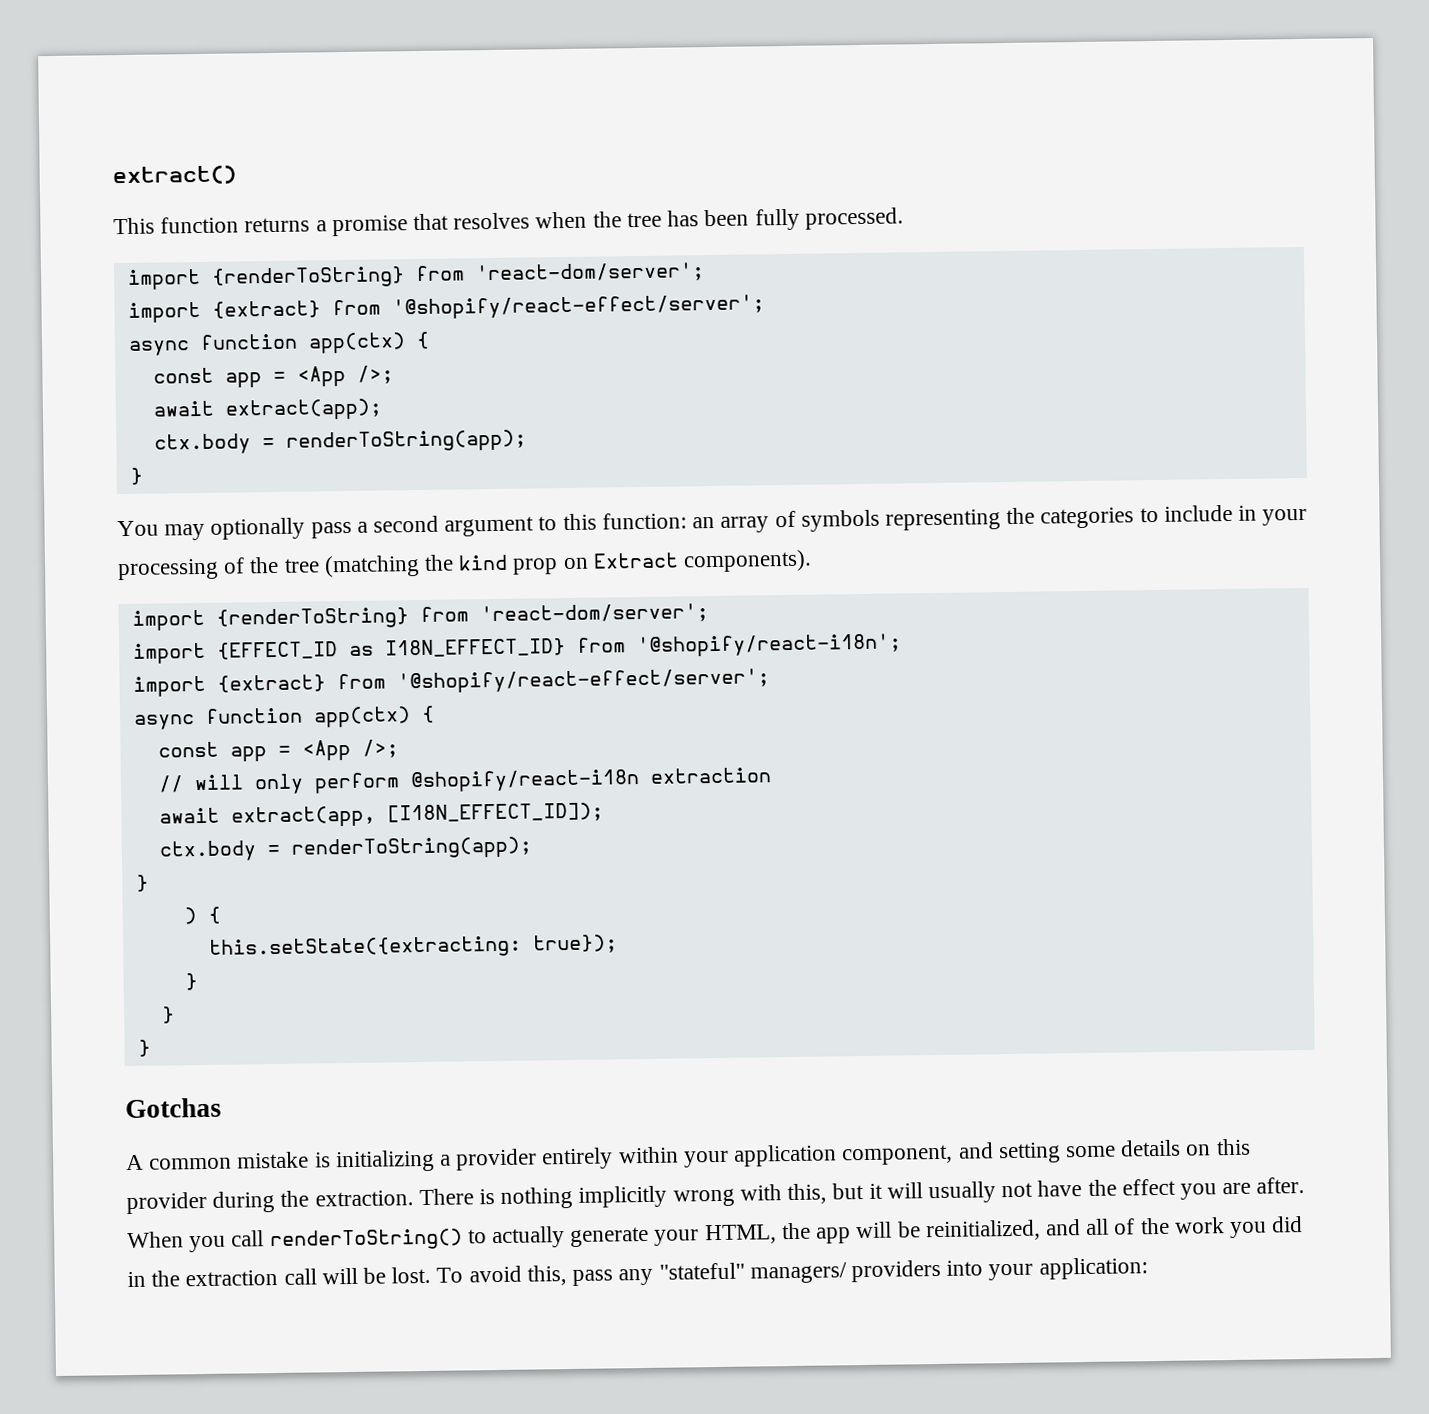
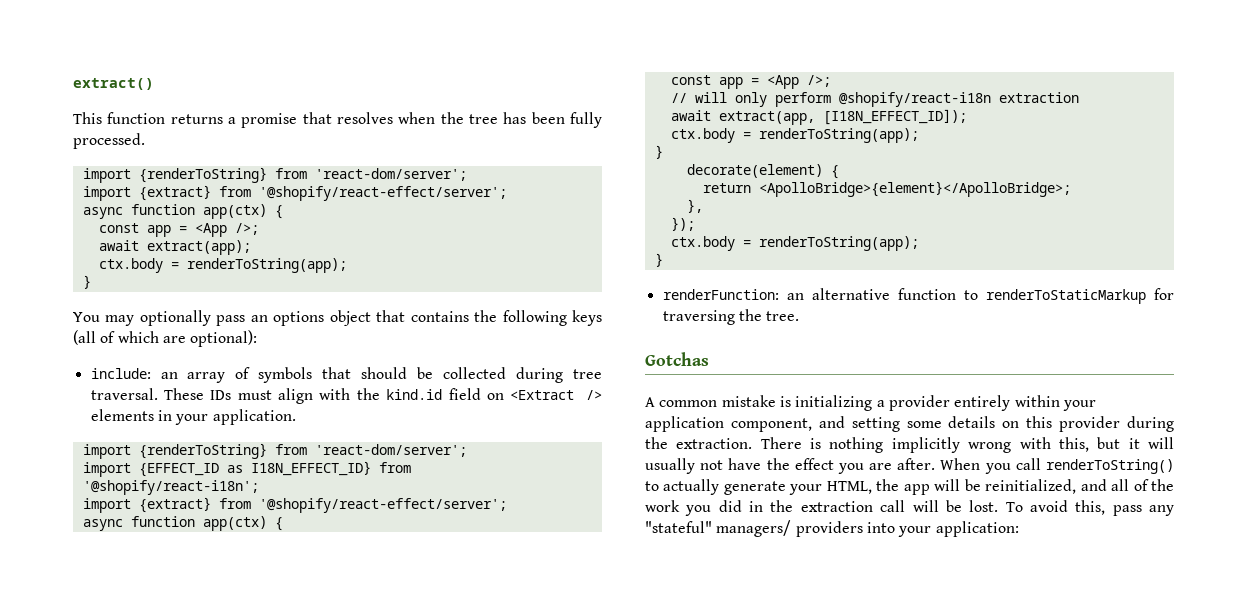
- You may optionally pass a second argument to this function: an array of symbols representing the categories to include in your processing of the tree (matching the kind prop on Extract components).
+ You may optionally pass an options object that contains the following keys (all of which are optional):
+ include: an array of symbols that should be collected during tree traversal. These IDs must align with the kind.id field on <Extract /> elements in your application.
- ) {
- this.setState({extracting: true});
+ decorate(element) {
+ return <ApolloBridge>{element}</ApolloBridge>;
+ },
+ });
+ ctx.body = renderToString(app);
  }
- }
- }
+ renderFunction: an alternative function to renderToStaticMarkup for traversing the tree.

